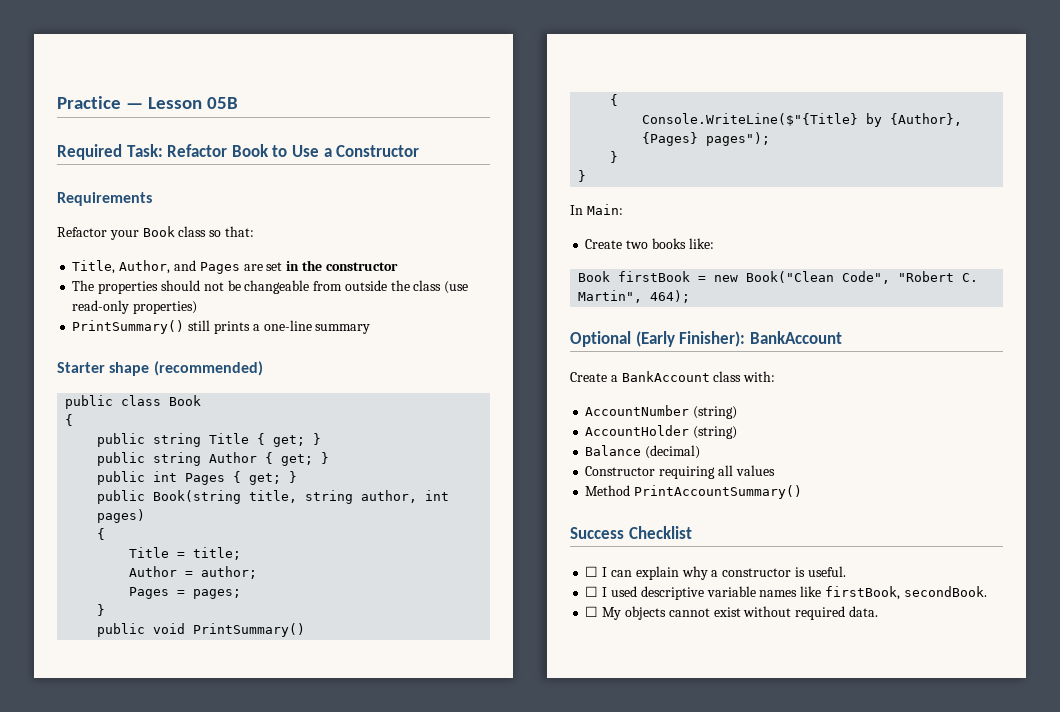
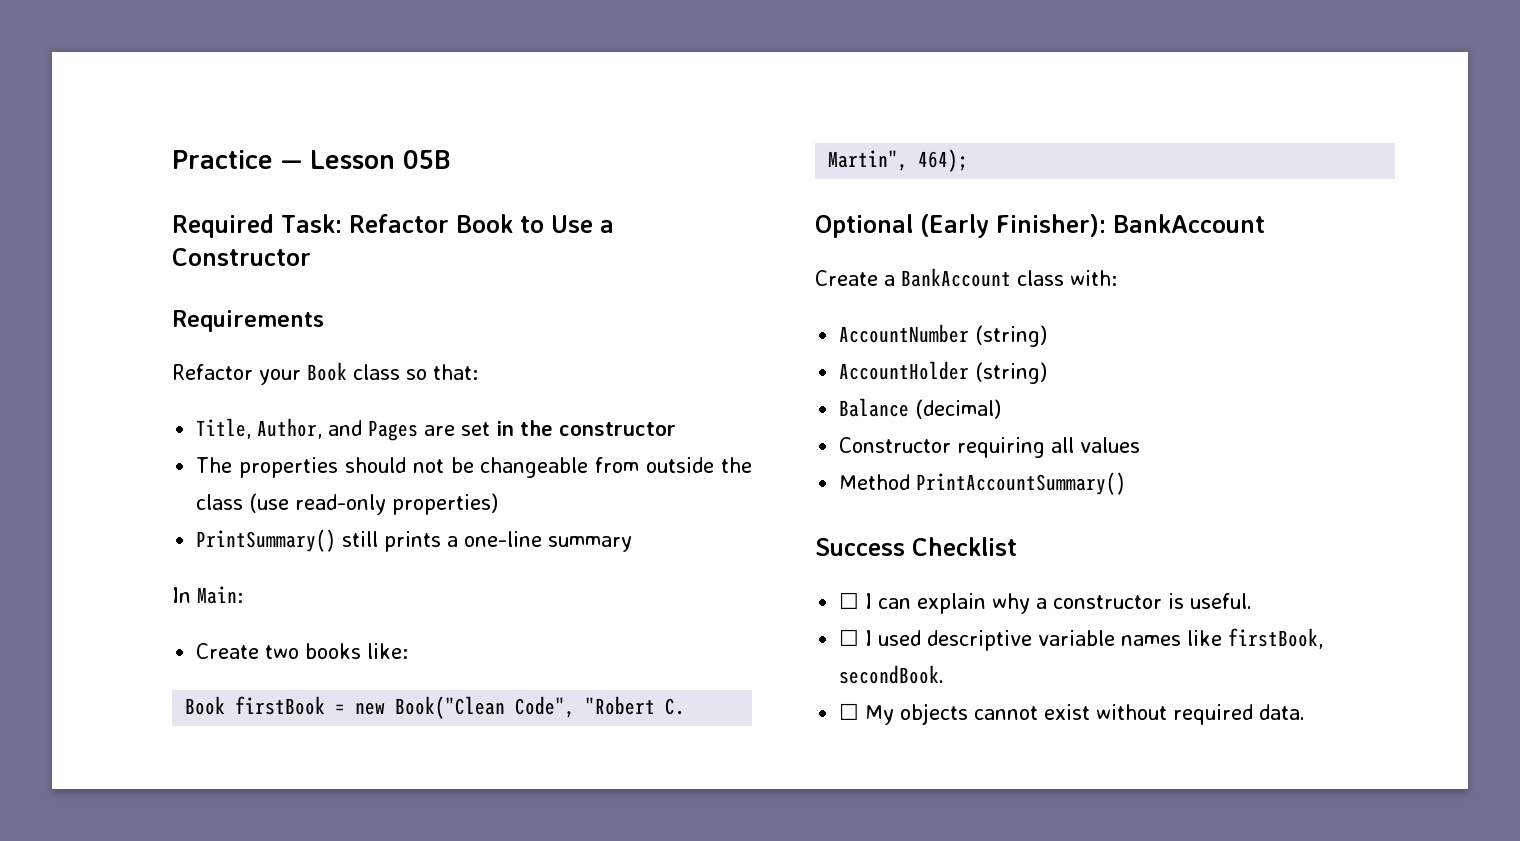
- Starter shape (recommended)
- public class Book
- {
- public string Title { get; }
- public string Author { get; }
- public int Pages { get; }
- public Book(string title, string author, int pages)
- {
- Title = title;
- Author = author;
- Pages = pages;
- }
- public void PrintSummary()
- {
- Console.WriteLine($"{Title} by {Author}, {Pages} pages");
- }
- }

